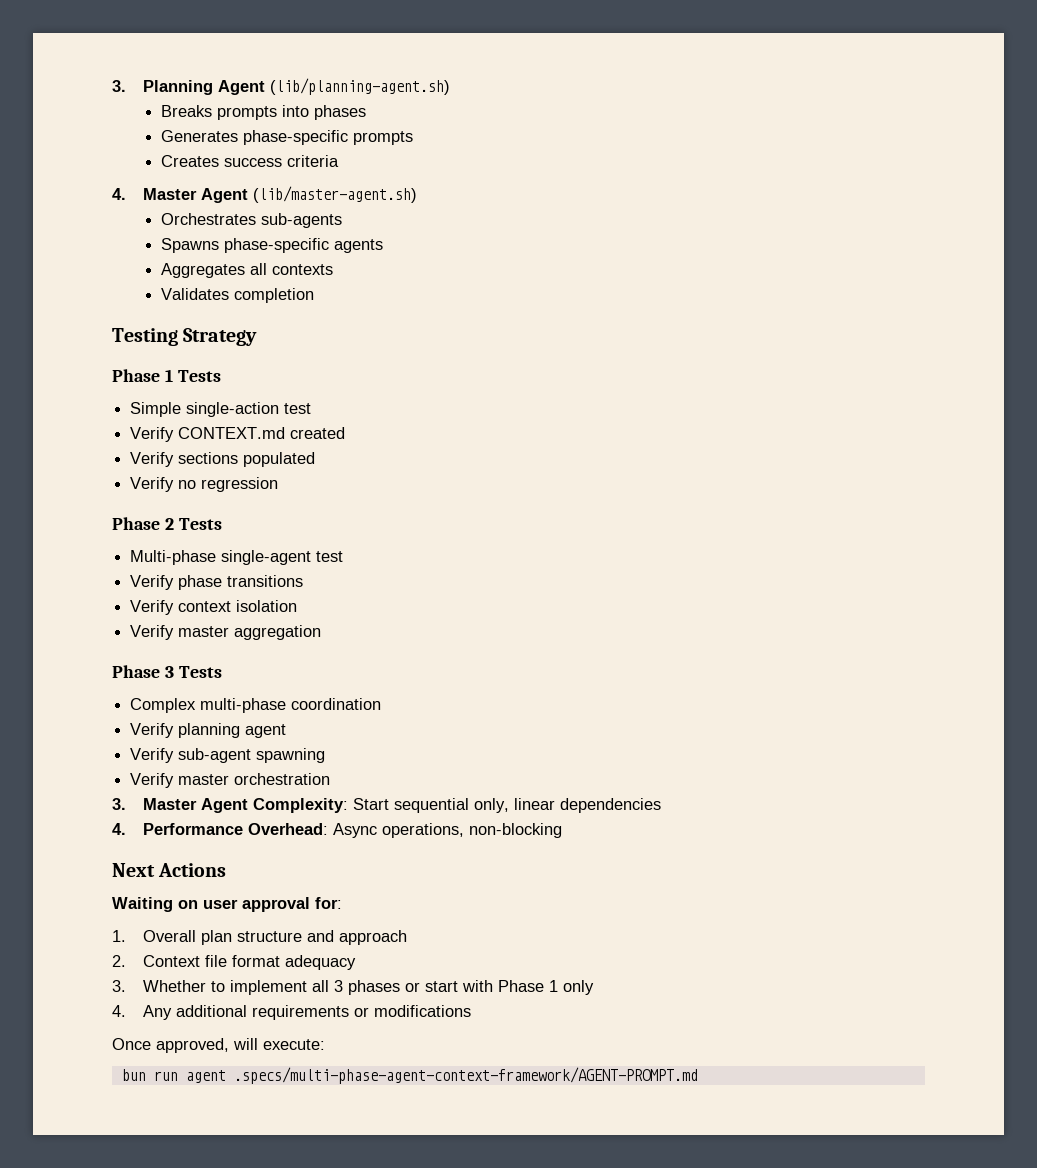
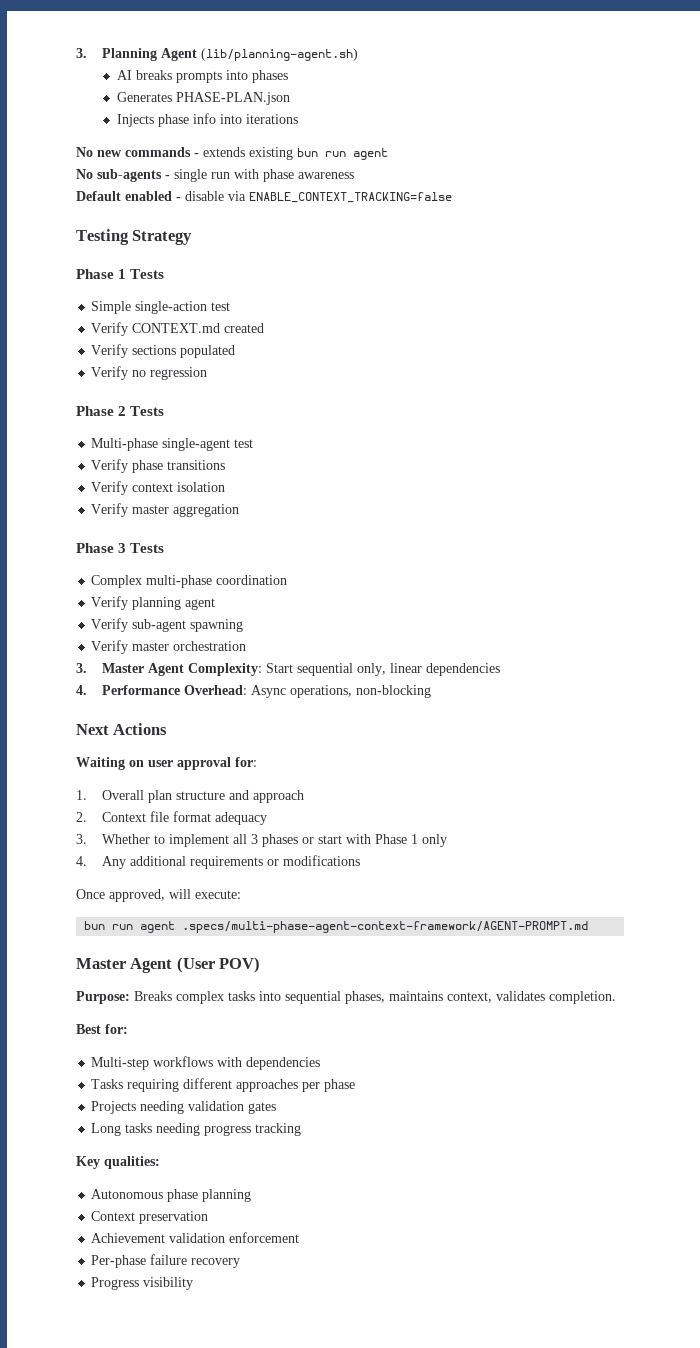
- Breaks prompts into phases
+ AI breaks prompts into phases
- Generates phase-specific prompts
- Creates success criteria
- 4. Master Agent (lib/master-agent.sh)
- Orchestrates sub-agents
- Spawns phase-specific agents
- Aggregates all contexts
- Validates completion
+ Generates PHASE-PLAN.json
+ Injects phase info into iterations
+ No new commands - extends existing bun run agent
+ No sub-agents - single run with phase awareness
+ Default enabled - disable via ENABLE_CONTEXT_TRACKING=false
+ Master Agent (User POV)
+ Purpose: Breaks complex tasks into sequential phases, maintains context, validates completion.
+ Best for:
+ Multi-step workflows with dependencies
+ Tasks requiring different approaches per phase
+ Projects needing validation gates
+ Long tasks needing progress tracking
+ Key qualities:
+ Autonomous phase planning
+ Context preservation
+ Achievement validation enforcement
+ Per-phase failure recovery
+ Progress visibility

